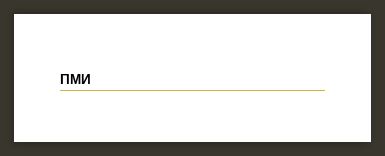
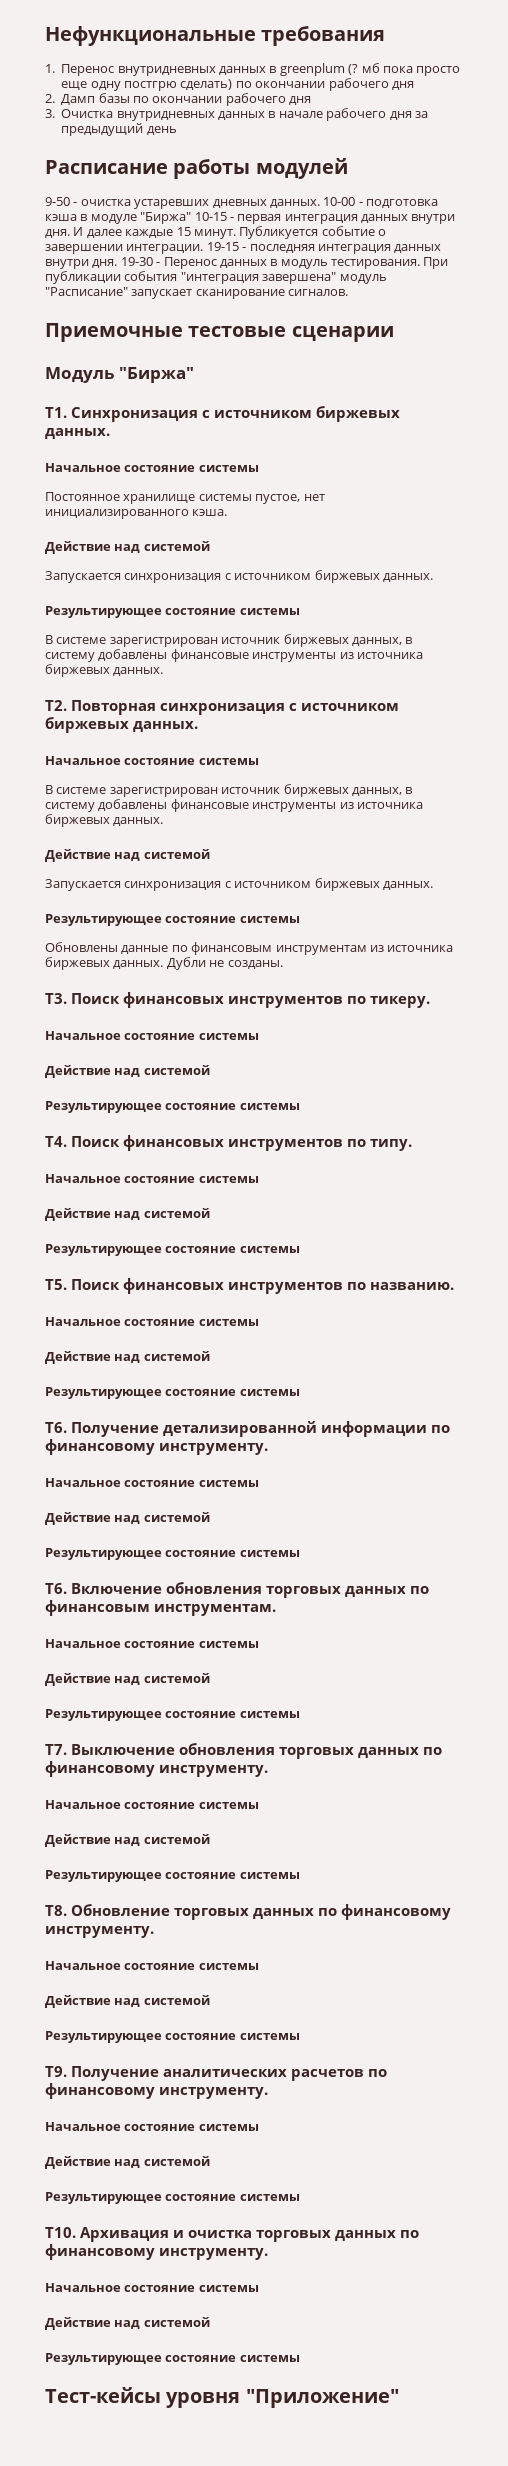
- ПМИ
+ Нефункциональные требования
+ 1. Перенос внутридневных данных в greenplum (? мб пока просто еще одну постгрю сделать) по окончании рабочего дня
+ 2. Дамп базы по окончании рабочего дня
+ 3. Очистка внутридневных данных в начале рабочего дня за предыдущий день
+ Расписание работы модулей
+ 9-50 - очистка устаревших дневных данных. 10-00 - подготовка кэша в модуле "Биржа" 10-15 - первая интеграция данных внутри дня. И далее каждые 15 минут. Публикуется событие о завершении интеграции. 19-15 - последняя интеграция данных внутри дня. 19-30 - Перенос данных в модуль тестирования. При публикации события "интеграция завершена" модуль "Расписание" запускает сканирование сигналов.
+ Приемочные тестовые сценарии
+ Модуль "Биржа"
+ T1. Синхронизация с источником биржевых данных.
+ Начальное состояние системы
+ Постоянное хранилище системы пустое, нет инициализированного кэша.
+ Действие над системой
+ Запускается синхронизация с источником биржевых данных.
+ Результирующее состояние системы
+ В системе зарегистрирован источник биржевых данных, в систему добавлены финансовые инструменты из источника биржевых данных.
+ T2. Повторная синхронизация с источником биржевых данных.
+ Начальное состояние системы
+ В системе зарегистрирован источник биржевых данных, в систему добавлены финансовые инструменты из источника биржевых данных.
+ Действие над системой
+ Запускается синхронизация с источником биржевых данных.
+ Результирующее состояние системы
+ Обновлены данные по финансовым инструментам из источника биржевых данных. Дубли не созданы.
+ T3. Поиск финансовых инструментов по тикеру.
+ Начальное состояние системы
+ Действие над системой
+ Результирующее состояние системы
+ T4. Поиск финансовых инструментов по типу.
+ Начальное состояние системы
+ Действие над системой
+ Результирующее состояние системы
+ T5. Поиск финансовых инструментов по названию.
+ Начальное состояние системы
+ Действие над системой
+ Результирующее состояние системы
+ T6. Получение детализированной информации по финансовому инструменту.
+ Начальное состояние системы
+ Действие над системой
+ Результирующее состояние системы
+ T6. Включение обновления торговых данных по финансовым инструментам.
+ Начальное состояние системы
+ Действие над системой
+ Результирующее состояние системы
+ T7. Выключение обновления торговых данных по финансовому инструменту.
+ Начальное состояние системы
+ Действие над системой
+ Результирующее состояние системы
+ T8. Обновление торговых данных по финансовому инструменту.
+ Начальное состояние системы
+ Действие над системой
+ Результирующее состояние системы
+ T9. Получение аналитических расчетов по финансовому инструменту.
+ Начальное состояние системы
+ Действие над системой
+ Результирующее состояние системы
+ T10. Архивация и очистка торговых данных по финансовому инструменту.
+ Начальное состояние системы
+ Действие над системой
+ Результирующее состояние системы
+ Тест-кейсы уровня "Приложение"

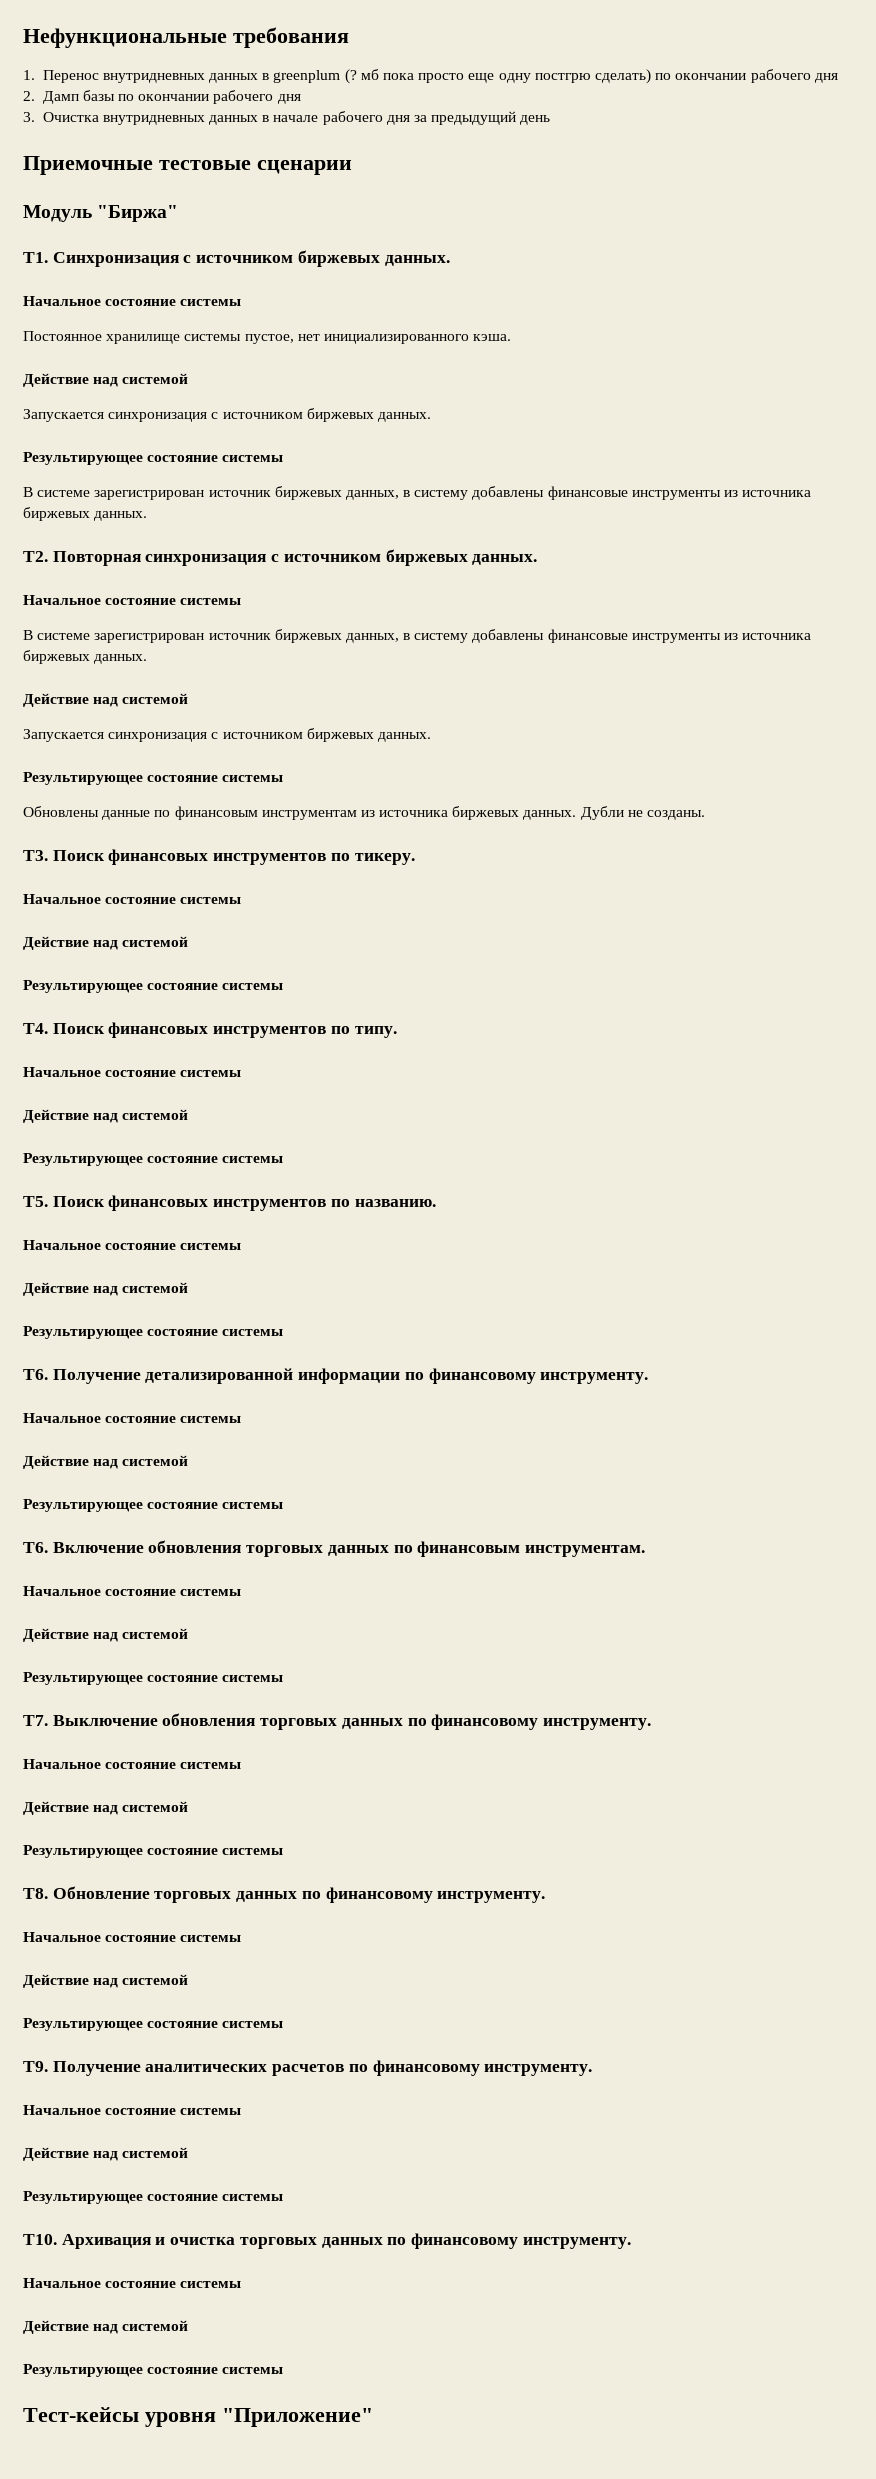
- Расписание работы модулей
- 9-50 - очистка устаревших дневных данных. 10-00 - подготовка кэша в модуле "Биржа" 10-15 - первая интеграция данных внутри дня. И далее каждые 15 минут. Публикуется событие о завершении интеграции. 19-15 - последняя интеграция данных внутри дня. 19-30 - Перенос данных в модуль тестирования. При публикации события "интеграция завершена" модуль "Расписание" запускает сканирование сигналов.

